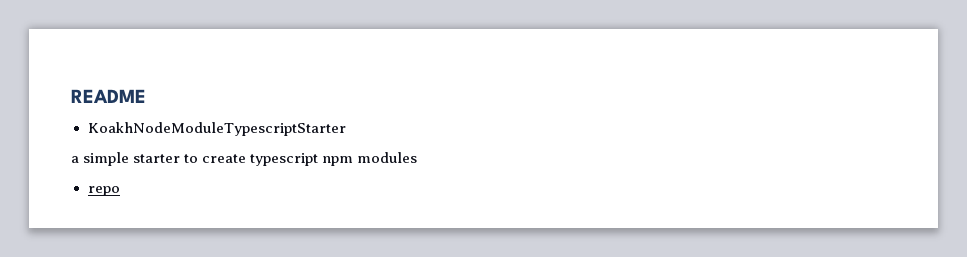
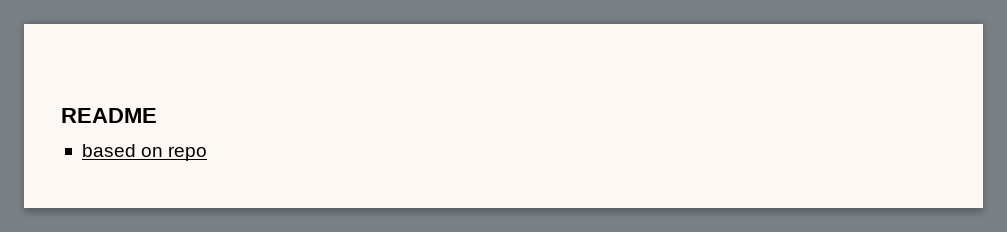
- KoakhNodeModuleTypescriptStarter
- a simple starter to create typescript npm modules
- repo
+ based on repo

